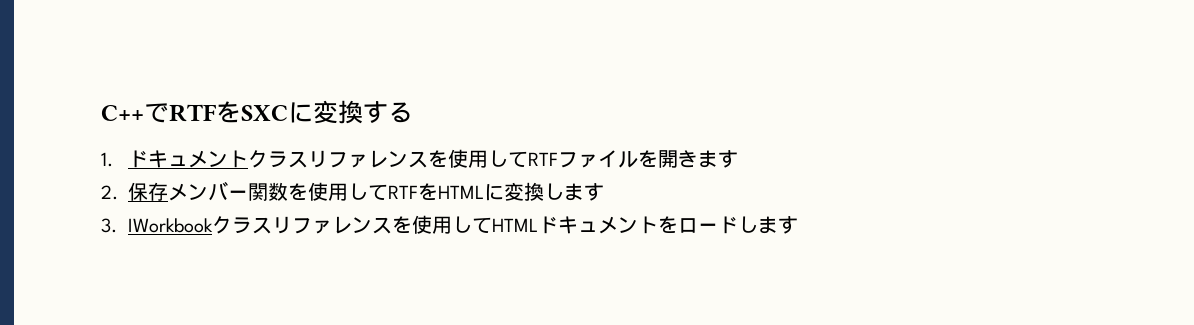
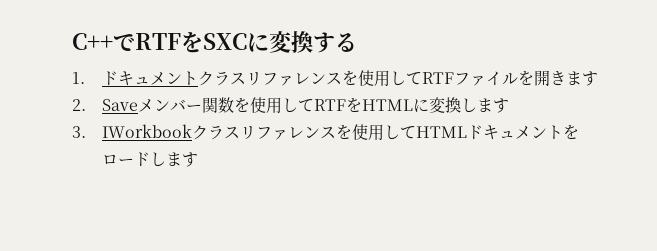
- 2.保存メンバー関数を使用してRTFをHTMLに変換します
+ 2. Saveメンバー関数を使用してRTFをHTMLに変換します

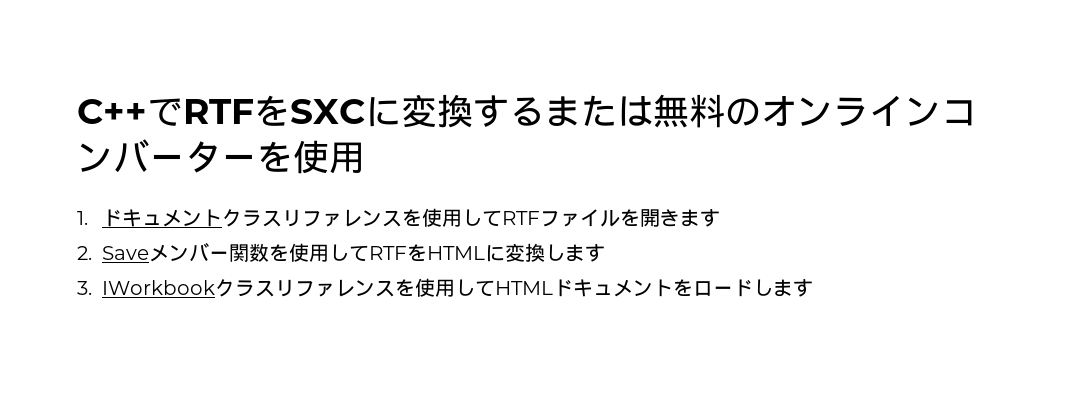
- C++でRTFをSXCに変換する
+ C++でRTFをSXCに変換するまたは無料のオンラインコンバーターを使用

